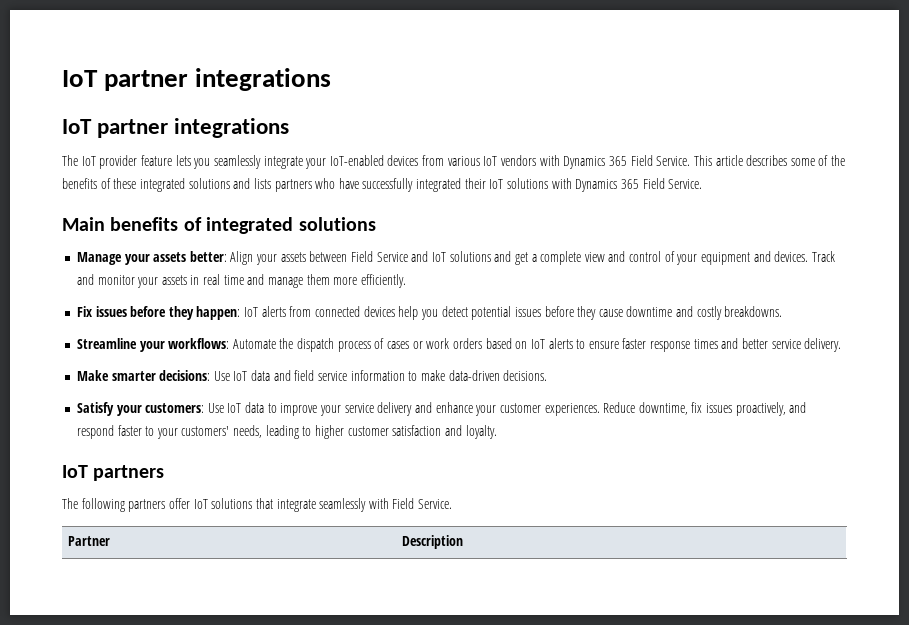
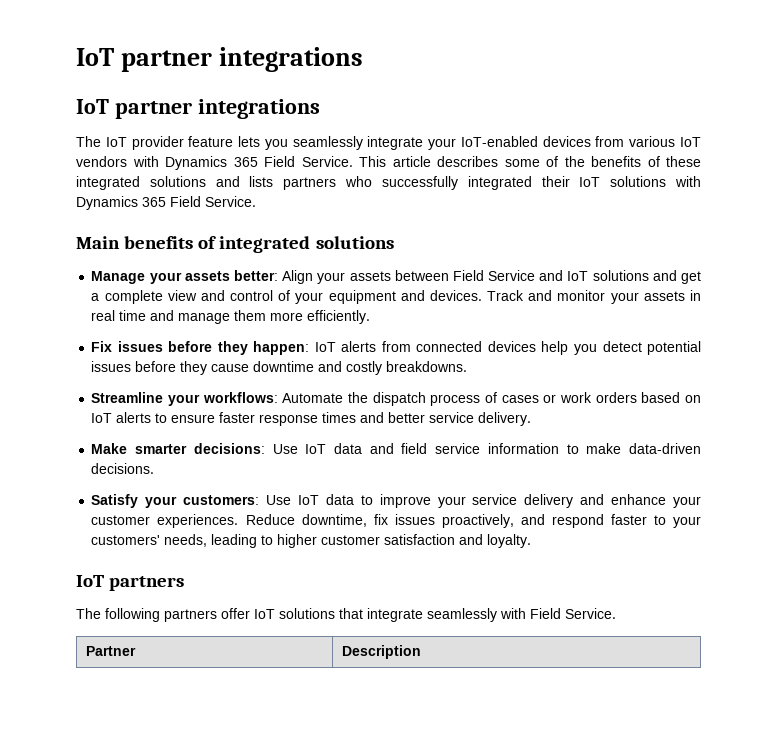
- This article describes some of the benefits of these integrated solutions and lists partners who have successfully integrated their IoT solutions with Dynamics 365 Field Service.
+ This article describes some of the benefits of these integrated solutions and lists partners who successfully integrated their IoT solutions with Dynamics 365 Field Service.

